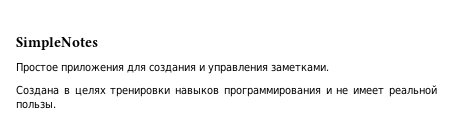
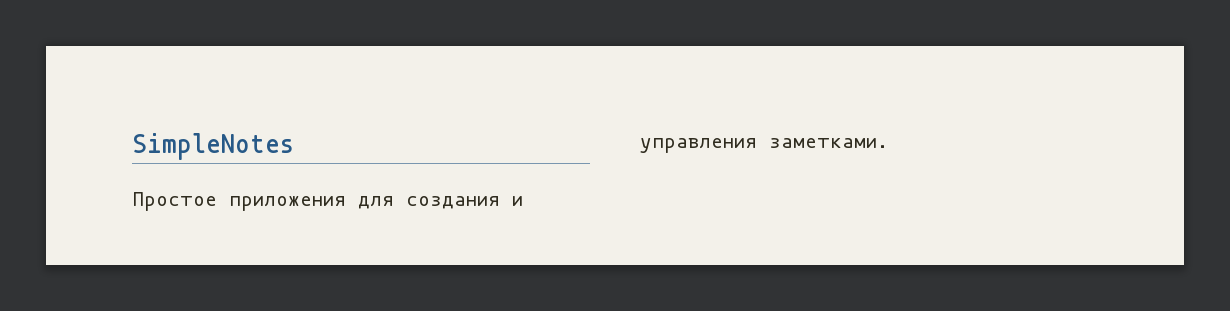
- Создана в целях тренировки навыков программирования и не имеет реальной пользы.

